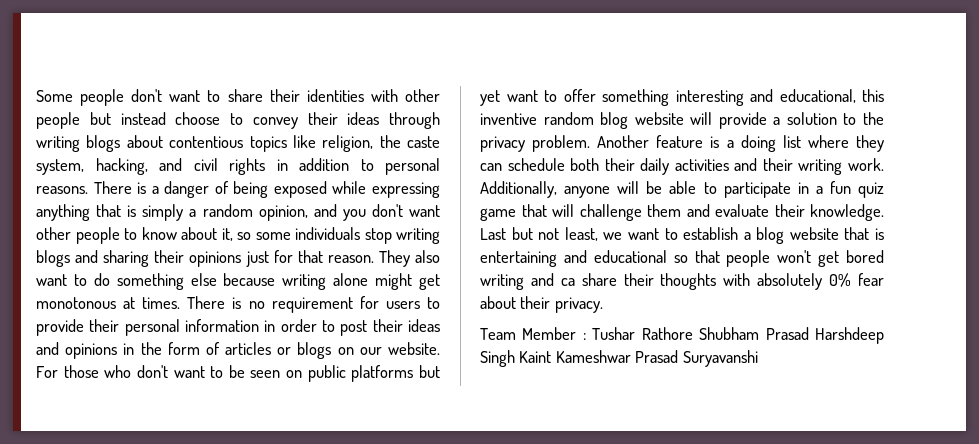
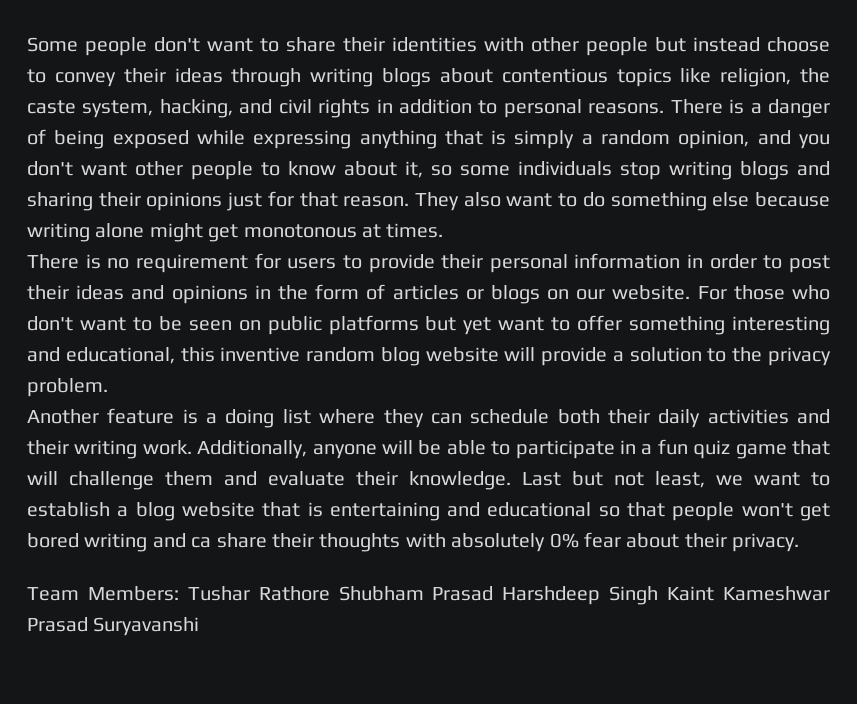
- They also want to do something else because writing alone might get monotonous at times. There is no requirement for users to provide their personal information in order to post their ideas and opinions in the form of articles or blogs on our website.
+ They also want to do something else because writing alone might get monotonous at times.
+ There is no requirement for users to provide their personal information in order to post their ideas and opinions in the form of articles or blogs on our website.
- For those who don't want to be seen on public platforms but yet want to offer something interesting and educational, this inventive random blog website will provide a solution to the privacy problem. Another feature is a doing list where they can schedule both their daily activities and their writing work.
+ For those who don't want to be seen on public platforms but yet want to offer something interesting and educational, this inventive random blog website will provide a solution to the privacy problem.
+ Another feature is a doing list where they can schedule both their daily activities and their writing work.
- Team Member : Tushar Rathore Shubham Prasad Harshdeep Singh Kaint Kameshwar Prasad Suryavanshi
+ Team Members: Tushar Rathore Shubham Prasad Harshdeep Singh Kaint Kameshwar Prasad Suryavanshi

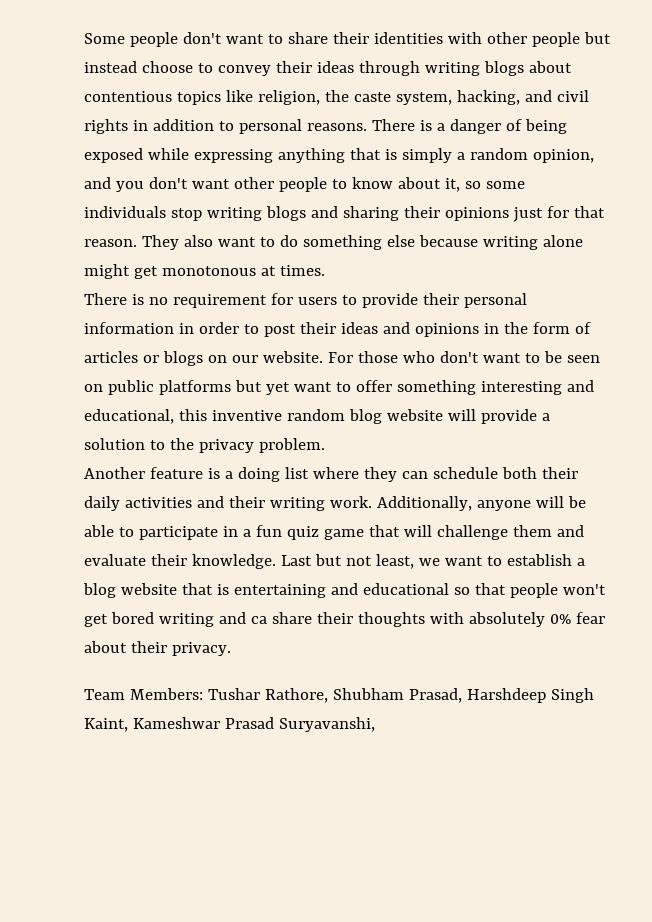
- Team Members: Tushar Rathore Shubham Prasad Harshdeep Singh Kaint Kameshwar Prasad Suryavanshi
+ Team Members: Tushar Rathore, Shubham Prasad, Harshdeep Singh Kaint, Kameshwar Prasad Suryavanshi,

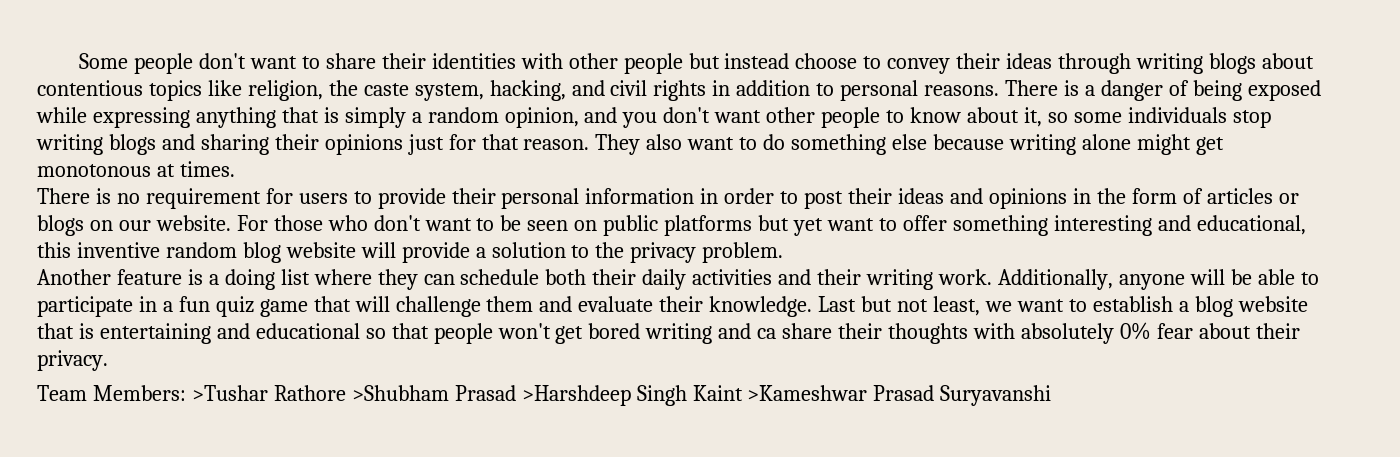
- Team Members: Tushar Rathore, Shubham Prasad, Harshdeep Singh Kaint, Kameshwar Prasad Suryavanshi,
+ Team Members: >Tushar Rathore >Shubham Prasad >Harshdeep Singh Kaint >Kameshwar Prasad Suryavanshi

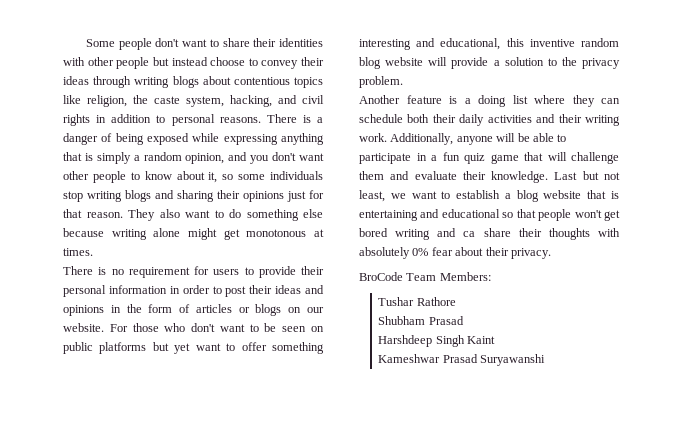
- Team Members: >Tushar Rathore >Shubham Prasad >Harshdeep Singh Kaint >Kameshwar Prasad Suryavanshi
+ BroCode Team Members:
+ Tushar Rathore
+ Shubham Prasad
+ Harshdeep Singh Kaint
+ Kameshwar Prasad Suryawanshi

